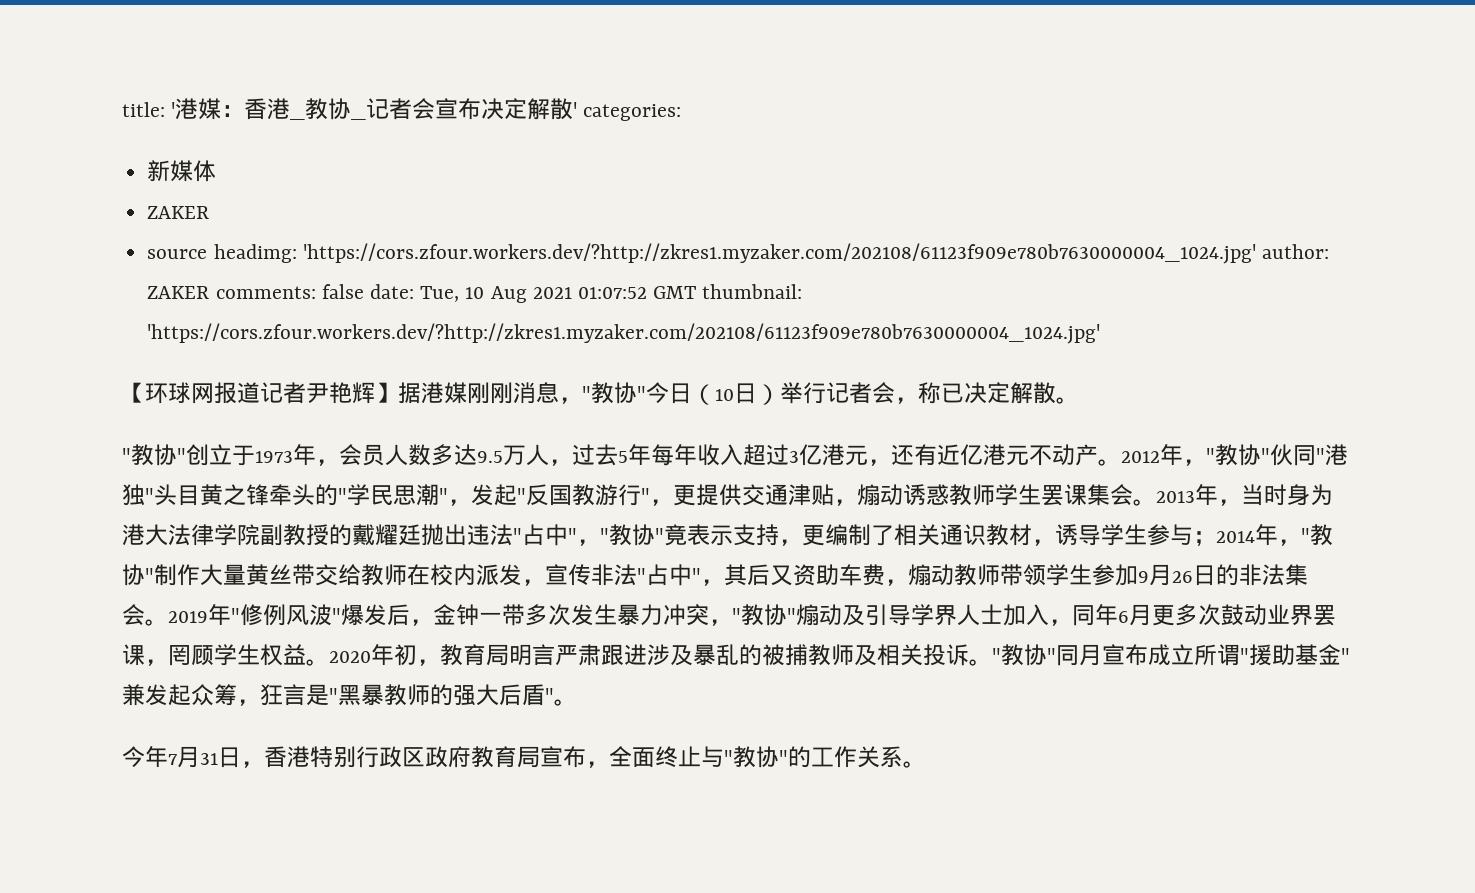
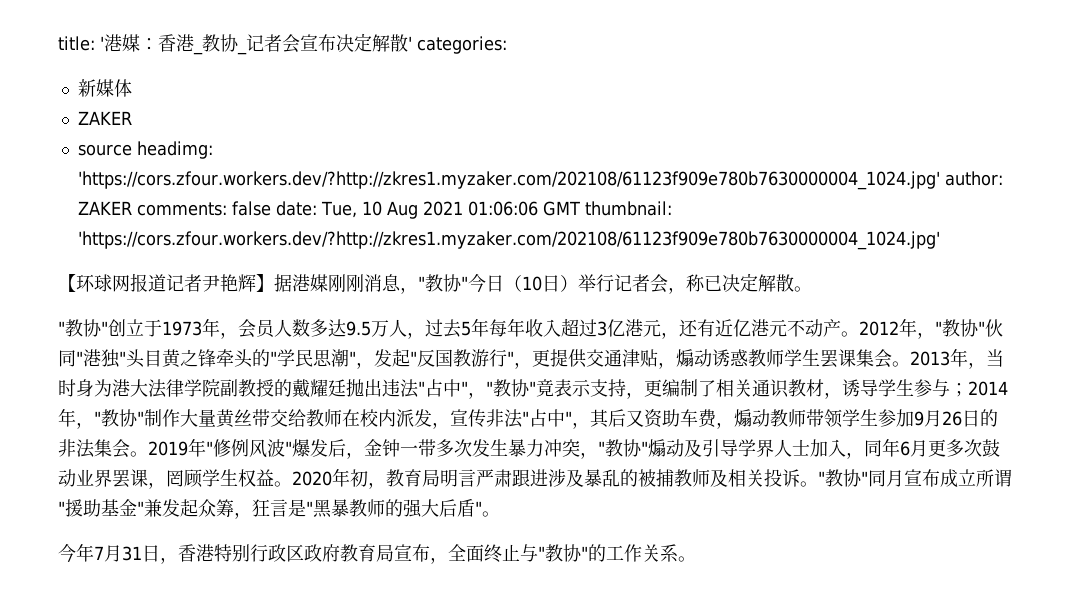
- source headimg: 'https://cors.zfour.workers.dev/?http://zkres1.myzaker.com/202108/61123f909e780b7630000004_1024.jpg' author: ZAKER comments: false date: Tue, 10 Aug 2021 01:07:52 GMT thumbnail: 'https://cors.zfour.workers.dev/?http://zkres1.myzaker.com/202108/61123f909e780b7630000004_1024.jpg'
+ source headimg: 'https://cors.zfour.workers.dev/?http://zkres1.myzaker.com/202108/61123f909e780b7630000004_1024.jpg' author: ZAKER comments: false date: Tue, 10 Aug 2021 01:06:06 GMT thumbnail: 'https://cors.zfour.workers.dev/?http://zkres1.myzaker.com/202108/61123f909e780b7630000004_1024.jpg'

